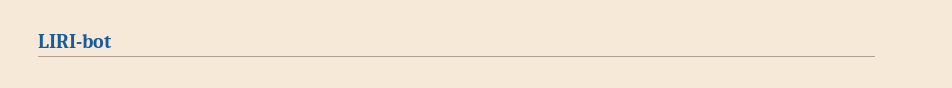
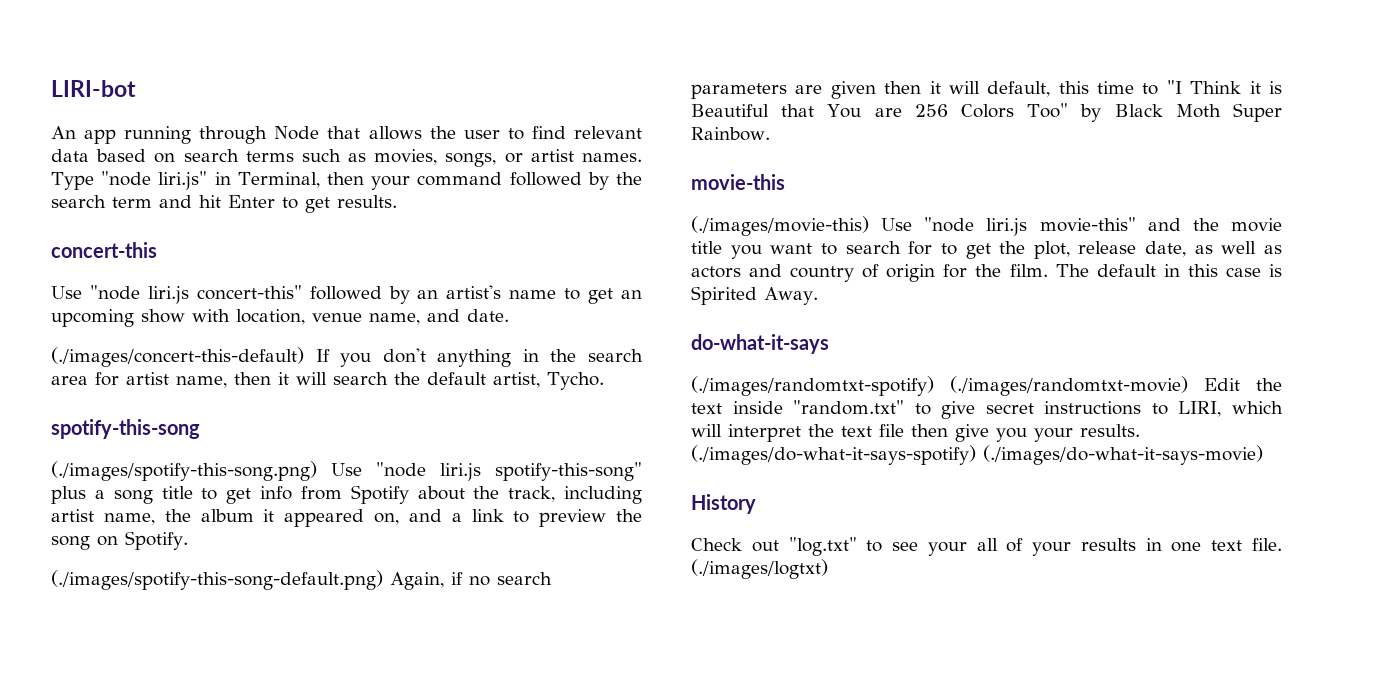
+ An app running through Node that allows the user to find relevant data based on search terms such as movies, songs, or artist names. Type "node liri.js" in Terminal, then your command followed by the search term and hit Enter to get results.
+ concert-this
+ Use "node liri.js concert-this" followed by an artist's name to get an upcoming show with location, venue name, and date.
+ (./images/concert-this-default) If you don't anything in the search area for artist name, then it will search the default artist, Tycho.
+ spotify-this-song
+ (./images/spotify-this-song.png) Use "node liri.js spotify-this-song" plus a song title to get info from Spotify about the track, including artist name, the album it appeared on, and a link to preview the song on Spotify.
+ (./images/spotify-this-song-default.png) Again, if no search parameters are given then it will default, this time to "I Think it is Beautiful that You are 256 Colors Too" by Black Moth Super Rainbow.
+ movie-this
+ (./images/movie-this) Use "node liri.js movie-this" and the movie title you want to search for to get the plot, release date, as well as actors and country of origin for the film. The default in this case is Spirited Away.
+ do-what-it-says
+ (./images/randomtxt-spotify) (./images/randomtxt-movie) Edit the text inside "random.txt" to give secret instructions to LIRI, which will interpret the text file then give you your results. (./images/do-what-it-says-spotify) (./images/do-what-it-says-movie)
+ History
+ Check out "log.txt" to see your all of your results in one text file. (./images/logtxt)

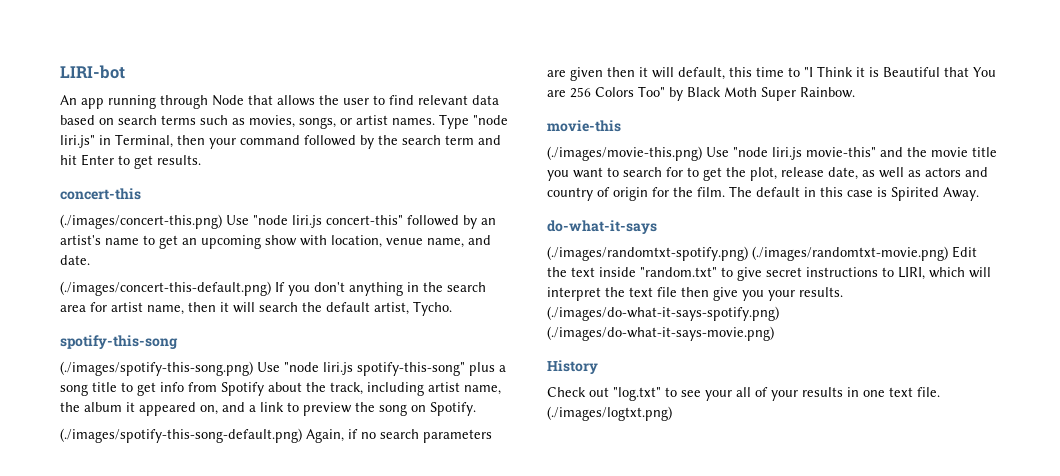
- Use "node liri.js concert-this" followed by an artist's name to get an upcoming show with location, venue name, and date.
+ (./images/concert-this.png) Use "node liri.js concert-this" followed by an artist's name to get an upcoming show with location, venue name, and date.
- (./images/concert-this-default) If you don't anything in the search area for artist name, then it will search the default artist, Tycho.
+ (./images/concert-this-default.png) If you don't anything in the search area for artist name, then it will search the default artist, Tycho.
- (./images/movie-this) Use "node liri.js movie-this" and the movie title you want to search for to get the plot, release date, as well as actors and country of origin for the film.
+ (./images/movie-this.png) Use "node liri.js movie-this" and the movie title you want to search for to get the plot, release date, as well as actors and country of origin for the film.
- (./images/randomtxt-spotify) (./images/randomtxt-movie) Edit the text inside "random.txt" to give secret instructions to LIRI, which will interpret the text file then give you your results.
+ (./images/randomtxt-spotify.png) (./images/randomtxt-movie.png) Edit the text inside "random.txt" to give secret instructions to LIRI, which will interpret the text file then give you your results.
- (./images/do-what-it-says-spotify) (./images/do-what-it-says-movie)
+ (./images/do-what-it-says-spotify.png) (./images/do-what-it-says-movie.png)
- (./images/logtxt)
+ (./images/logtxt.png)

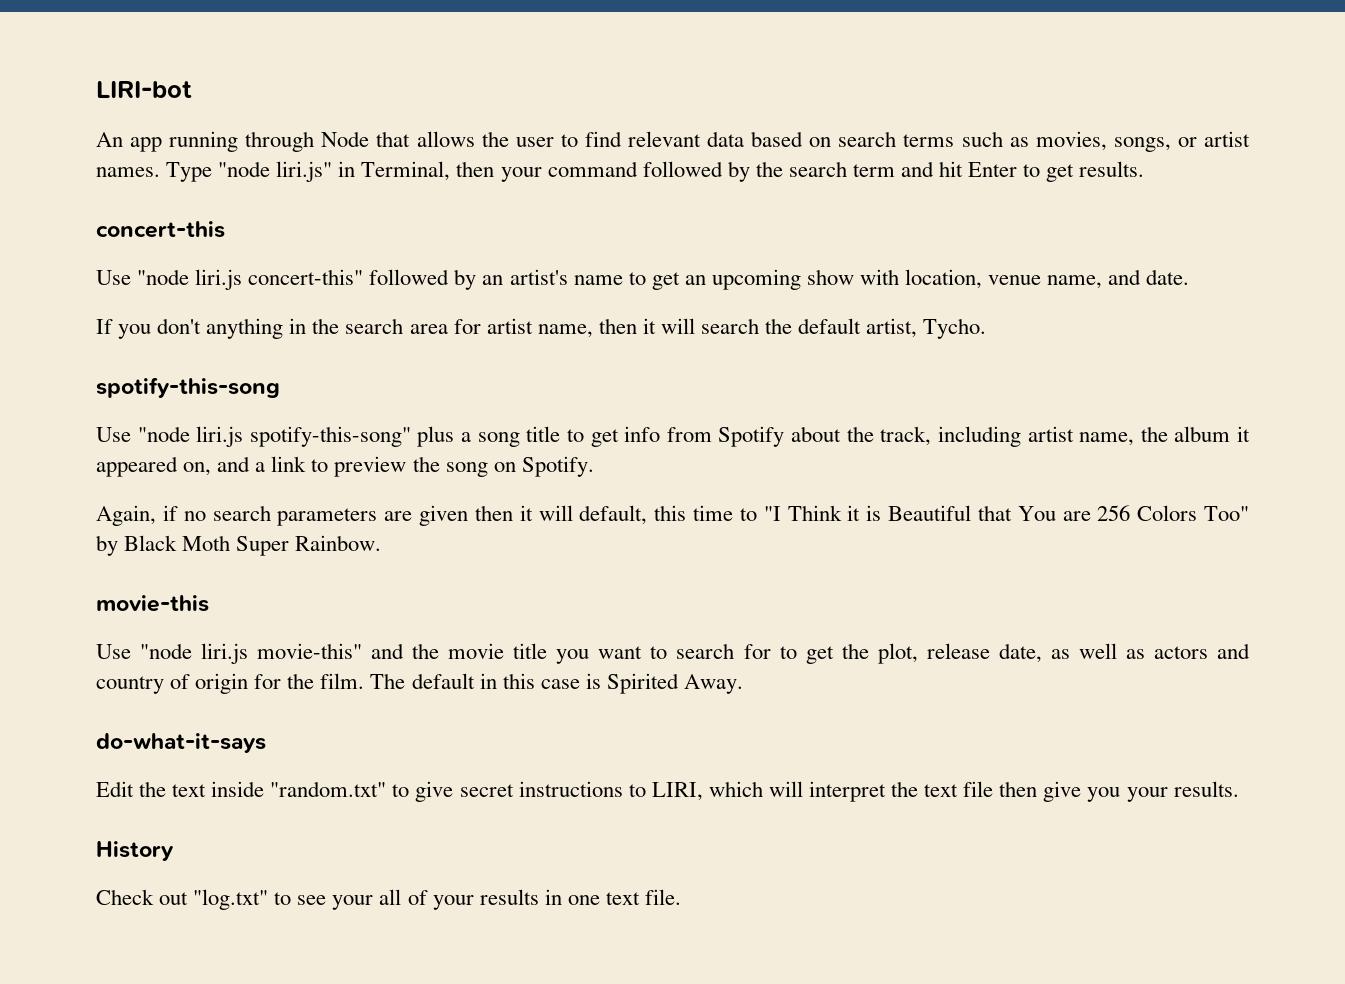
- (./images/concert-this.png) Use "node liri.js concert-this" followed by an artist's name to get an upcoming show with location, venue name, and date.
+ Use "node liri.js concert-this" followed by an artist's name to get an upcoming show with location, venue name, and date.
- (./images/concert-this-default.png) If you don't anything in the search area for artist name, then it will search the default artist, Tycho.
+ If you don't anything in the search area for artist name, then it will search the default artist, Tycho.
- (./images/spotify-this-song.png) Use "node liri.js spotify-this-song" plus a song title to get info from Spotify about the track, including artist name, the album it appeared on, and a link to preview the song on Spotify.
+ Use "node liri.js spotify-this-song" plus a song title to get info from Spotify about the track, including artist name, the album it appeared on, and a link to preview the song on Spotify.
- (./images/spotify-this-song-default.png) Again, if no search parameters are given then it will default, this time to "I Think it is Beautiful that You are 256 Colors Too" by Black Moth Super Rainbow.
+ Again, if no search parameters are given then it will default, this time to "I Think it is Beautiful that You are 256 Colors Too" by Black Moth Super Rainbow.
- (./images/movie-this.png) Use "node liri.js movie-this" and the movie title you want to search for to get the plot, release date, as well as actors and country of origin for the film.
+ Use "node liri.js movie-this" and the movie title you want to search for to get the plot, release date, as well as actors and country of origin for the film.
- (./images/randomtxt-spotify.png) (./images/randomtxt-movie.png) Edit the text inside "random.txt" to give secret instructions to LIRI, which will interpret the text file then give you your results. (./images/do-what-it-says-spotify.png) (./images/do-what-it-says-movie.png)
+ Edit the text inside "random.txt" to give secret instructions to LIRI, which will interpret the text file then give you your results.
- (./images/logtxt.png)

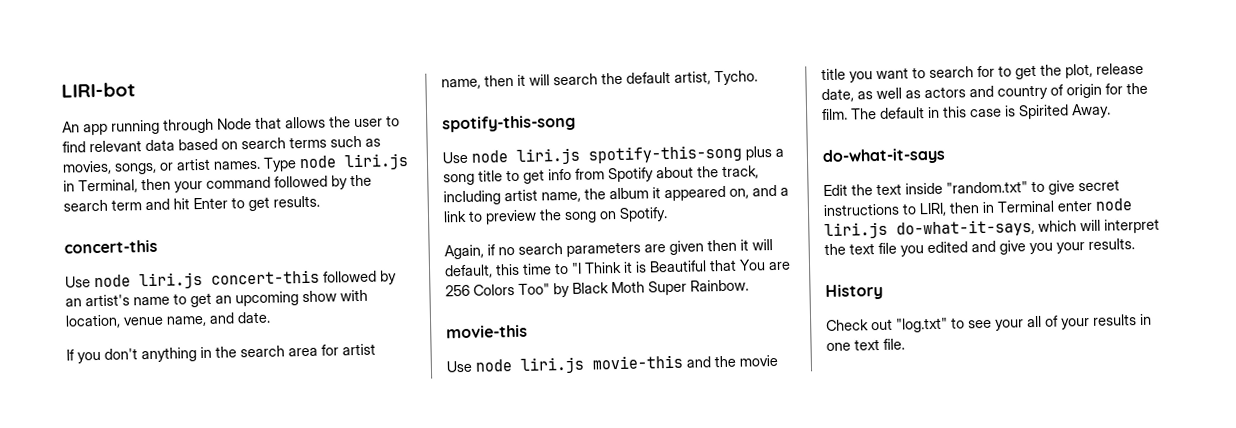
- Type "node liri.js" in Terminal, then your command followed by the search term and hit Enter to get results.
+ Type node liri.js in Terminal, then your command followed by the search term and hit Enter to get results.
- Use "node liri.js concert-this" followed by an artist's name to get an upcoming show with location, venue name, and date.
+ Use node liri.js concert-this followed by an artist's name to get an upcoming show with location, venue name, and date.
- Use "node liri.js spotify-this-song" plus a song title to get info from Spotify about the track, including artist name, the album it appeared on, and a link to preview the song on Spotify.
+ Use node liri.js spotify-this-song plus a song title to get info from Spotify about the track, including artist name, the album it appeared on, and a link to preview the song on Spotify.
- Use "node liri.js movie-this" and the movie title you want to search for to get the plot, release date, as well as actors and country of origin for the film.
+ Use node liri.js movie-this and the movie title you want to search for to get the plot, release date, as well as actors and country of origin for the film.
- Edit the text inside "random.txt" to give secret instructions to LIRI, which will interpret the text file then give you your results.
+ Edit the text inside "random.txt" to give secret instructions to LIRI, then in Terminal enter node liri.js do-what-it-says, which will interpret the text file you edited and give you your results.

